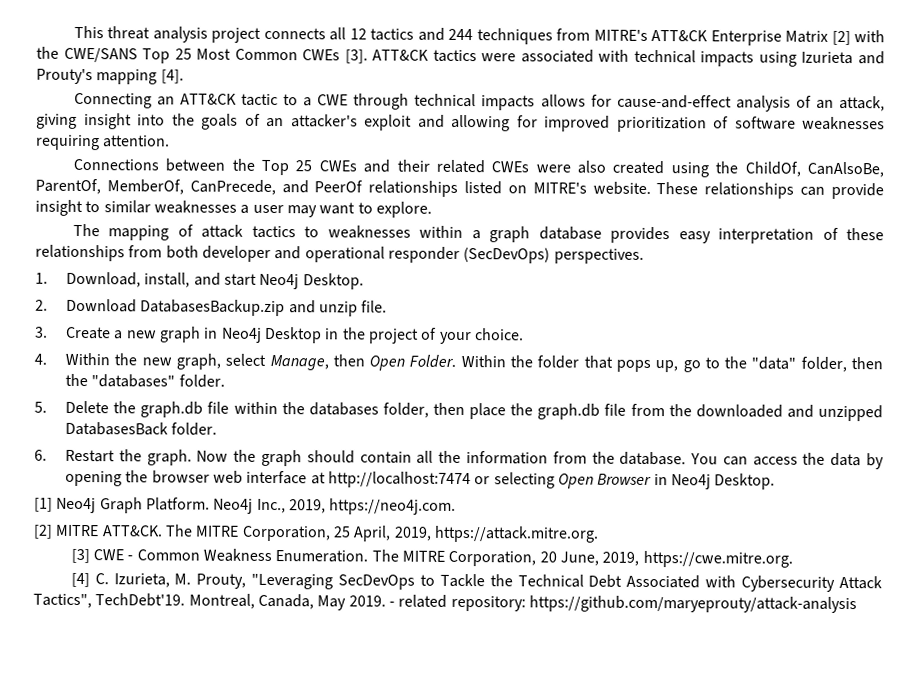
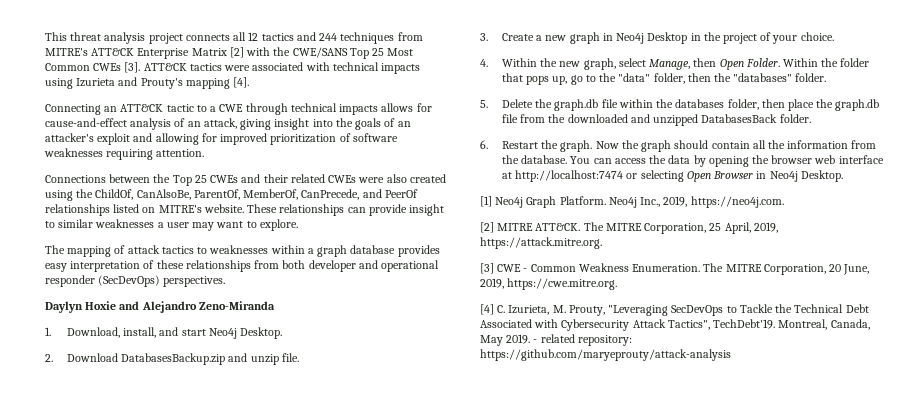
+ Daylyn Hoxie and Alejandro Zeno-Miranda

